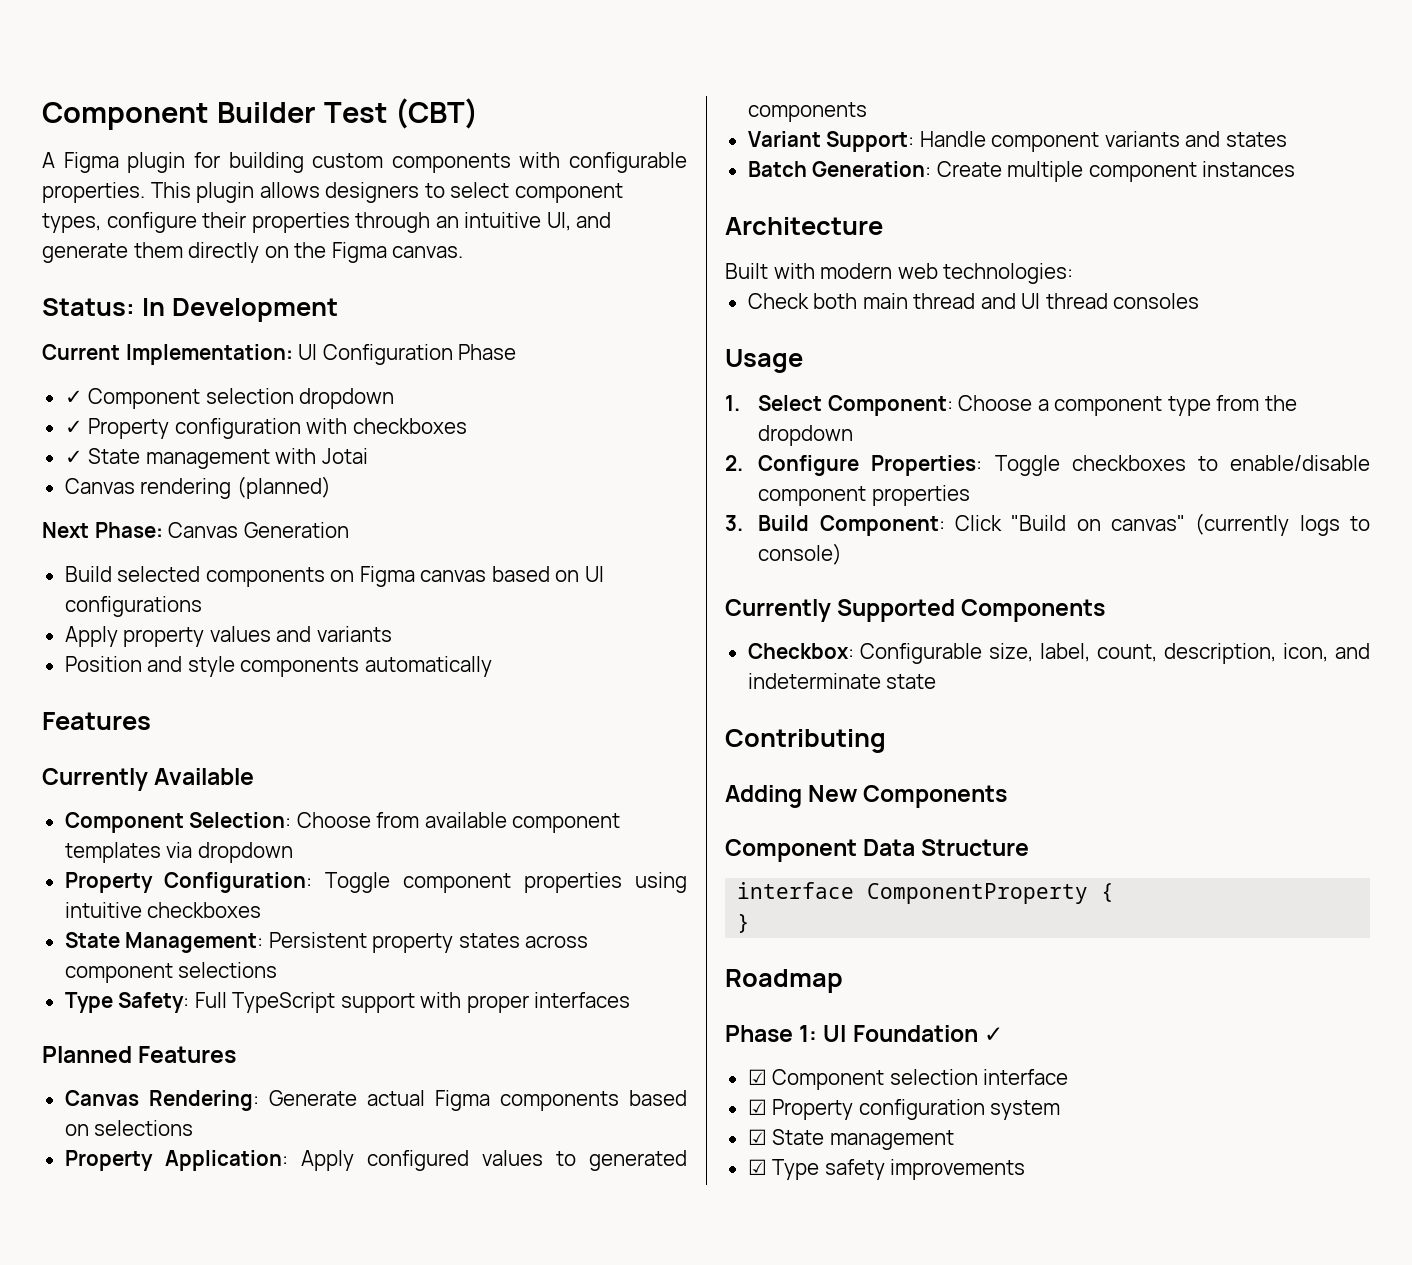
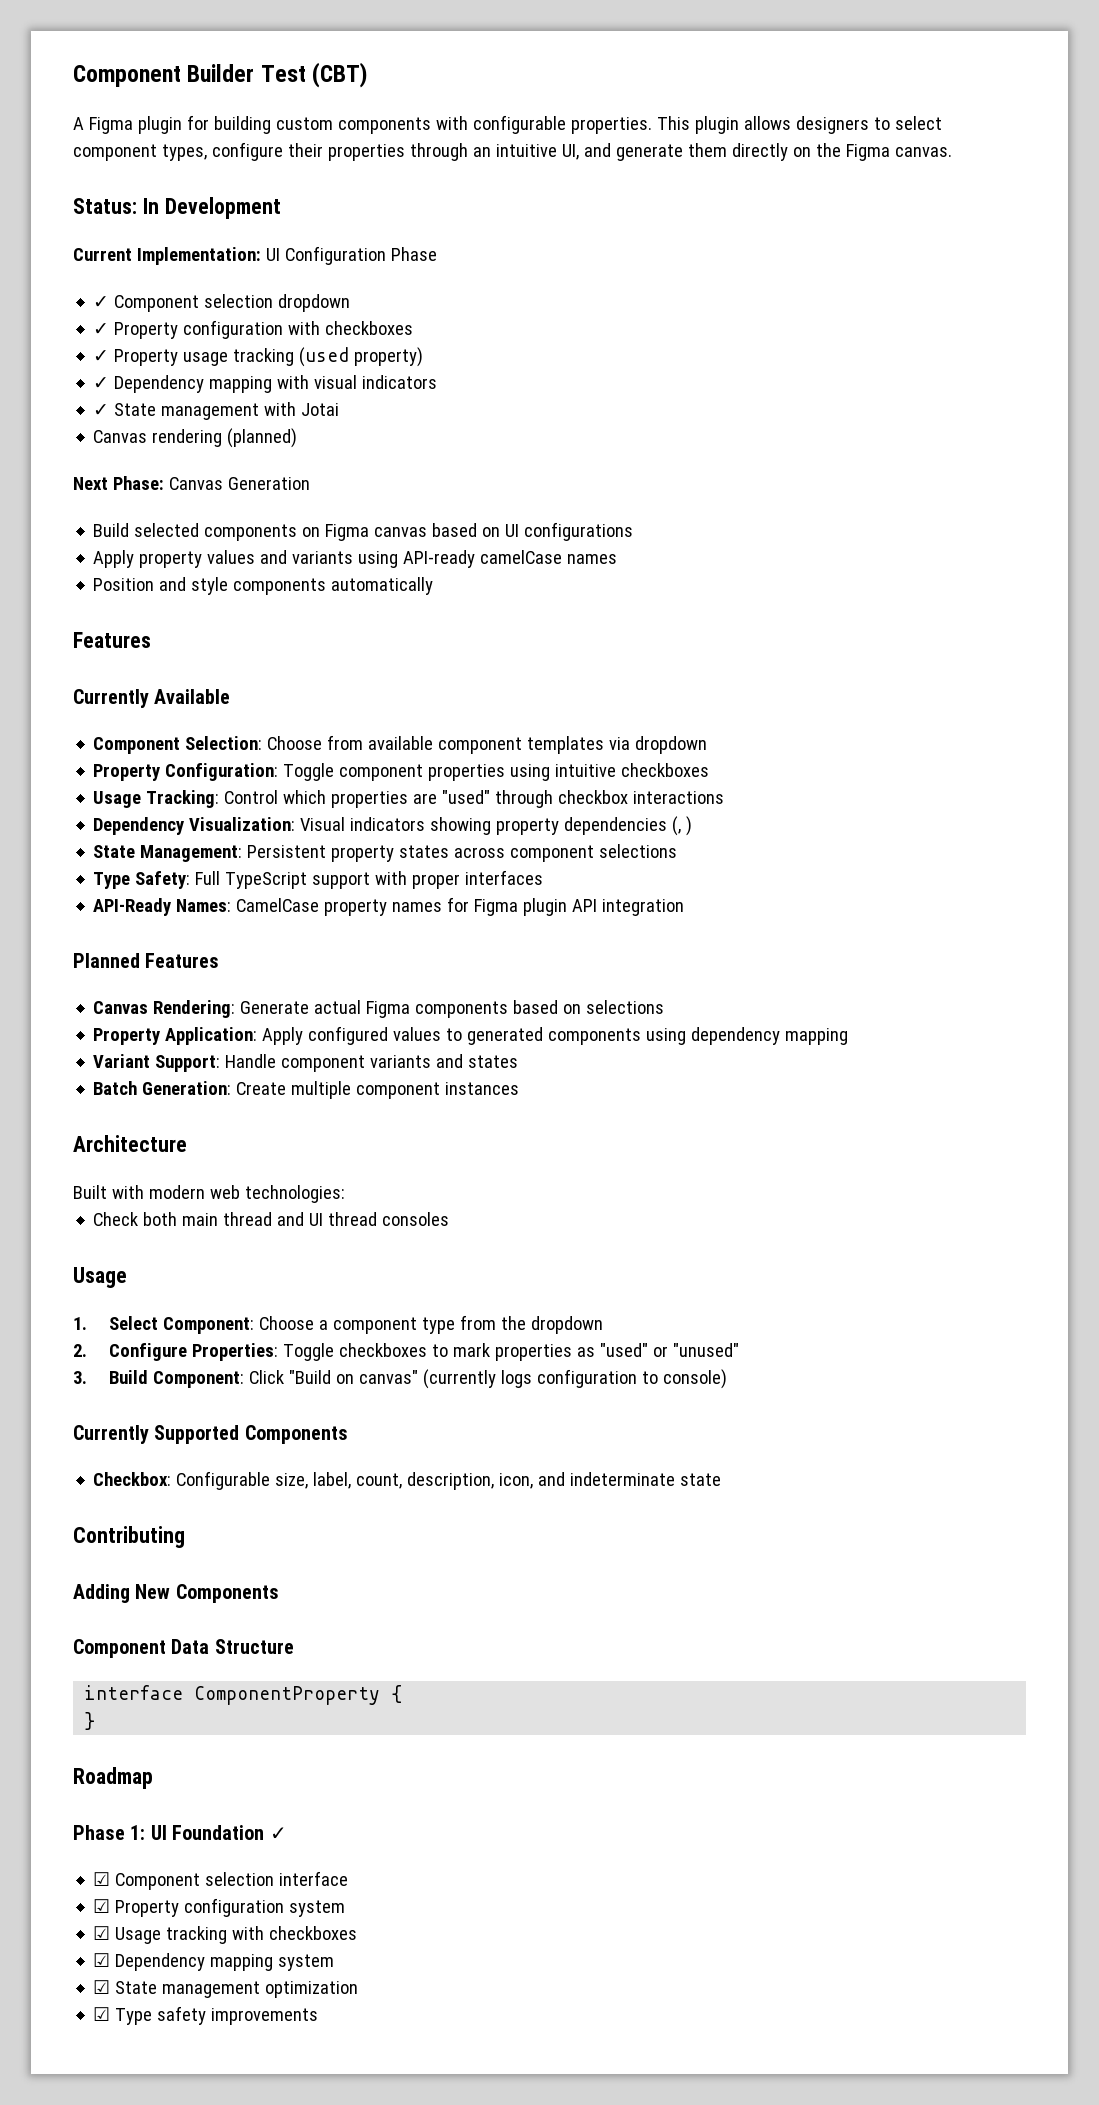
+ ✓ Property usage tracking (used property)
+ ✓ Dependency mapping with visual indicators
- Apply property values and variants
+ Apply property values and variants using API-ready camelCase names
+ Usage Tracking: Control which properties are "used" through checkbox interactions
+ Dependency Visualization: Visual indicators showing property dependencies (, )
+ API-Ready Names: CamelCase property names for Figma plugin API integration
- Property Application: Apply configured values to generated components
+ Property Application: Apply configured values to generated components using dependency mapping
- 2. Configure Properties: Toggle checkboxes to enable/disable component properties
+ 2. Configure Properties: Toggle checkboxes to mark properties as "used" or "unused"
- 3. Build Component: Click "Build on canvas" (currently logs to console)
+ 3. Build Component: Click "Build on canvas" (currently logs configuration to console)
+ ☑ Usage tracking with checkboxes
+ ☑ Dependency mapping system
- ☑ State management
+ ☑ State management optimization

